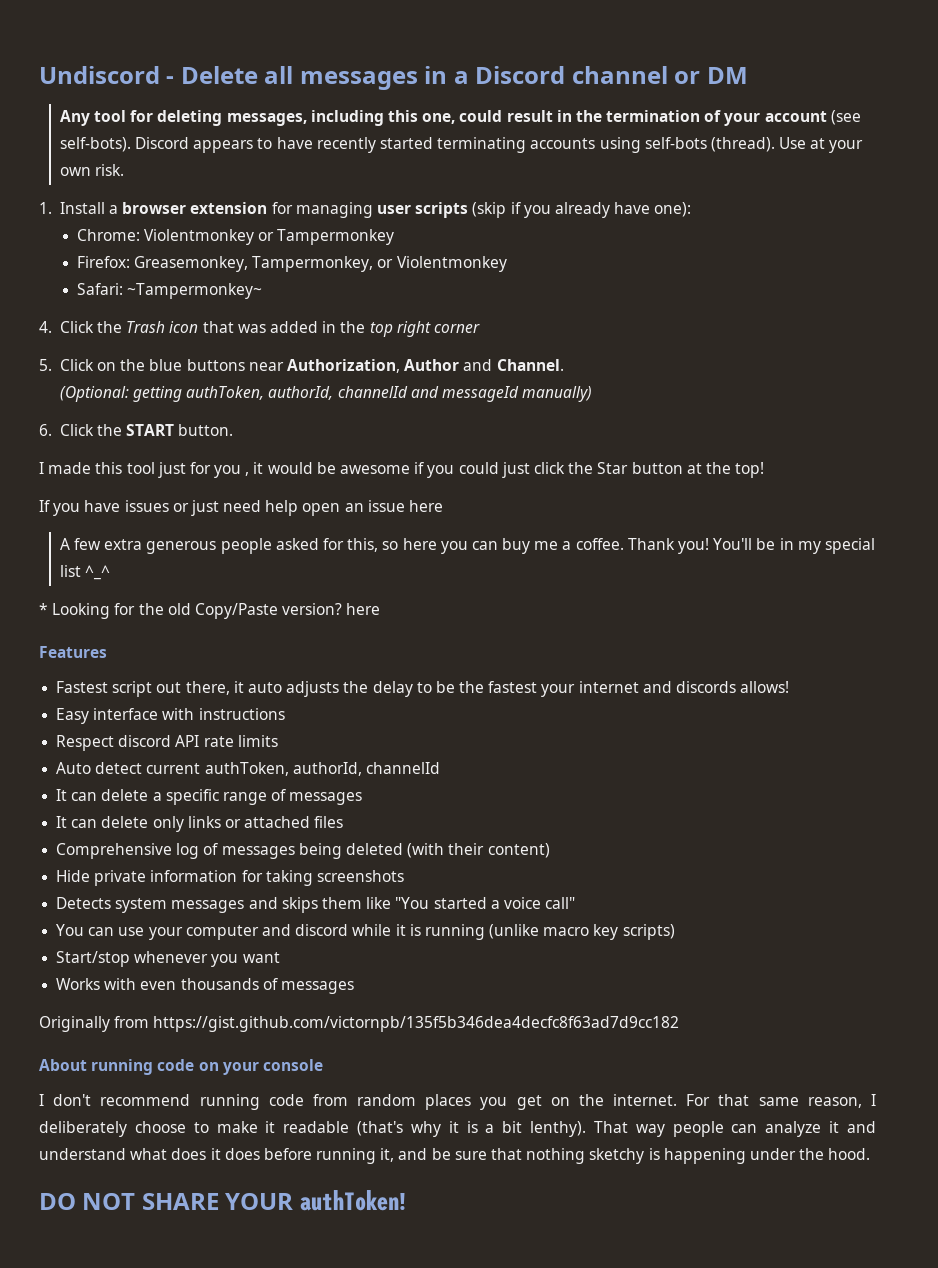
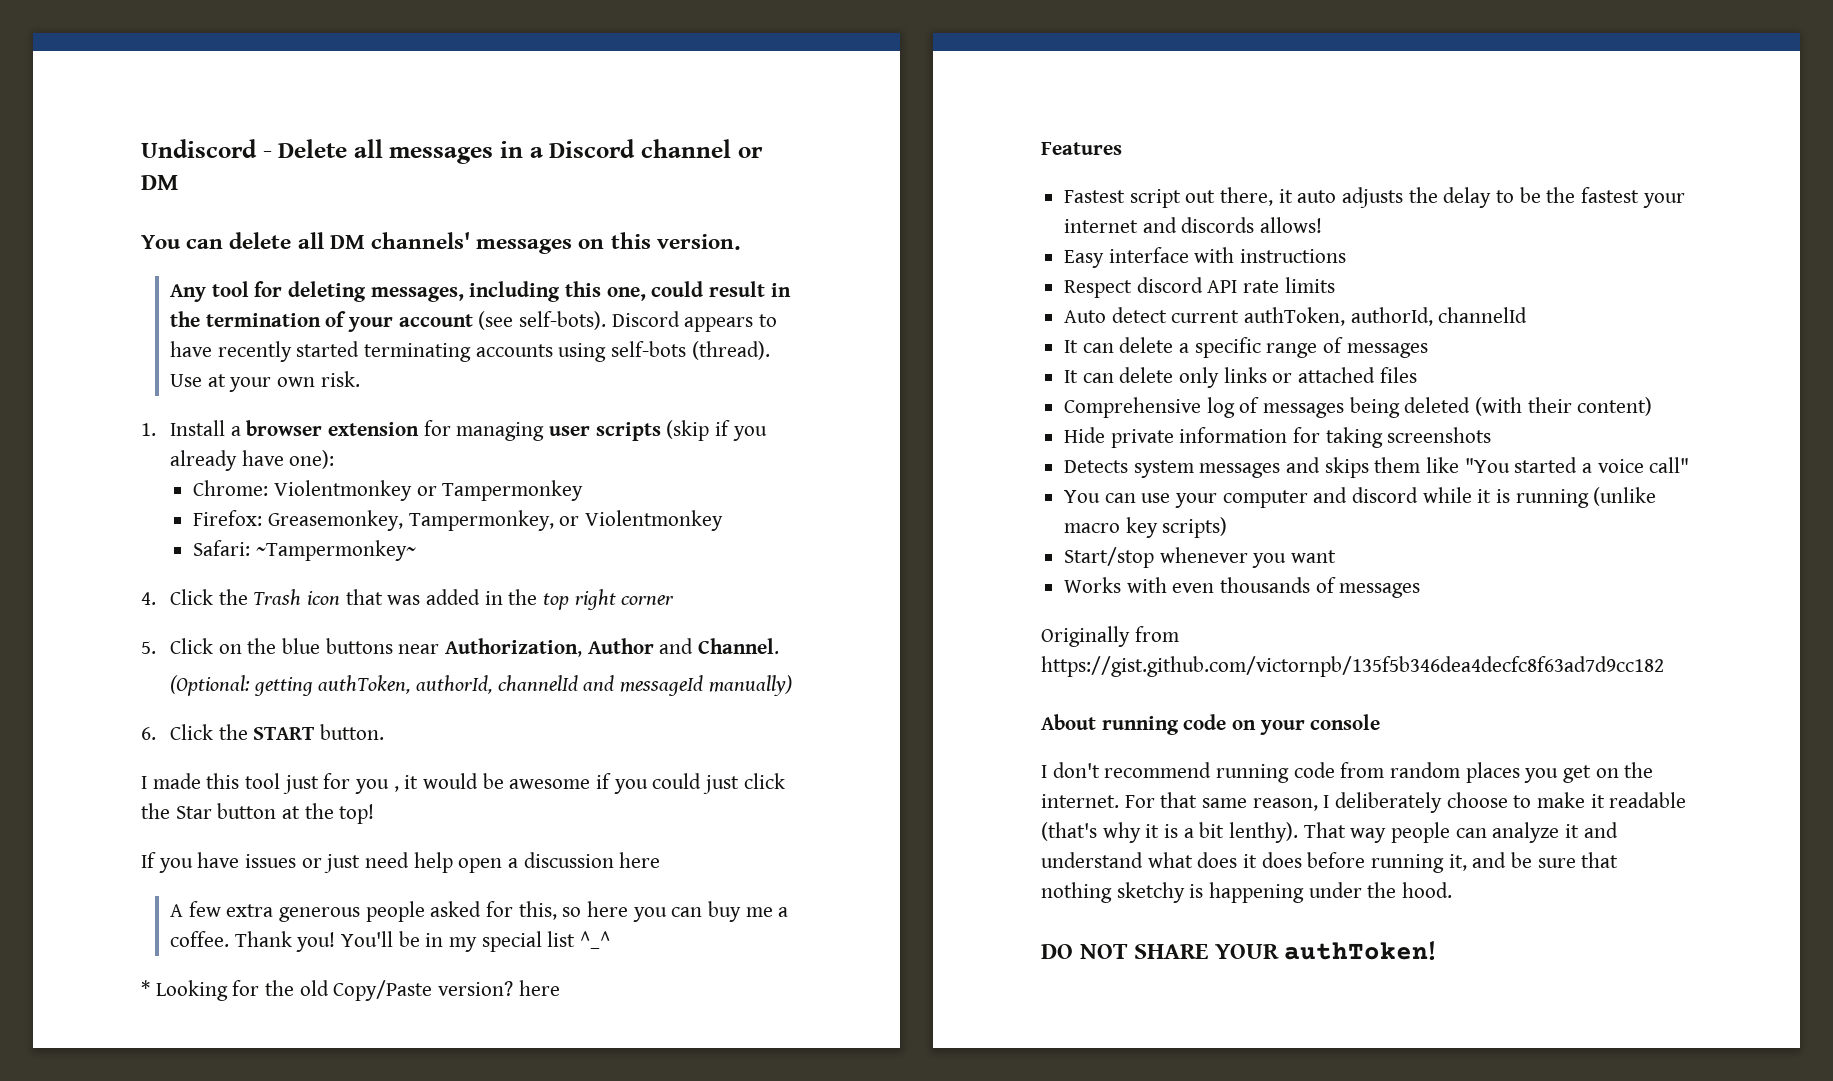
+ You can delete all DM channels' messages on this version.
- If you have issues or just need help open an issue here
+ If you have issues or just need help open a discussion here

